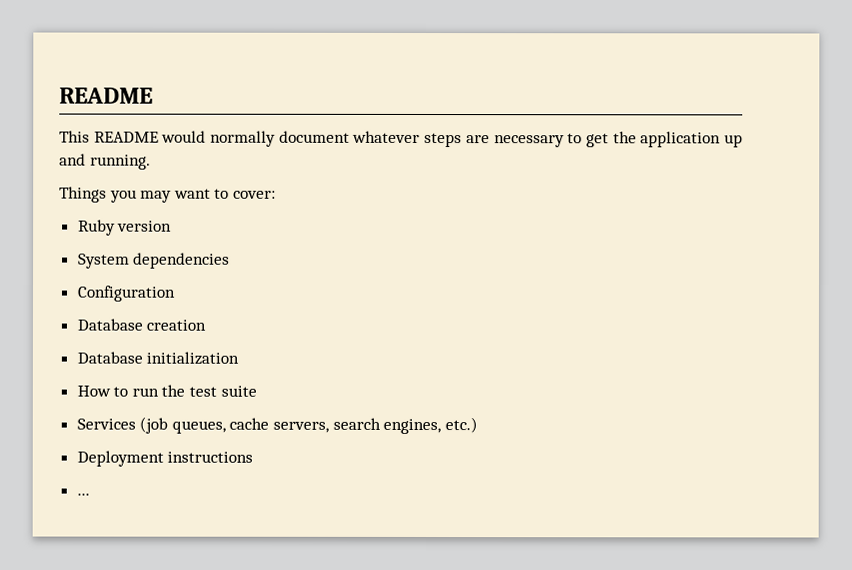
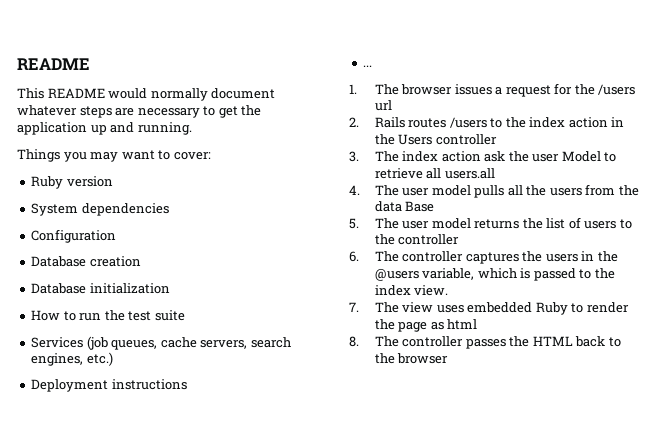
+ 1. The browser issues a request for the /users url
+ 2. Rails routes /users to the index action in the Users controller
+ 3. The index action ask the user Model to retrieve all users.all
+ 4. The user model pulls all the users from the data Base
+ 5. The user model returns the list of users to the controller
+ 6. The controller captures the users in the @users variable, which is passed to the index view.
+ 7. The view uses embedded Ruby to render the page as html
+ 8. The controller passes the HTML back to the browser

